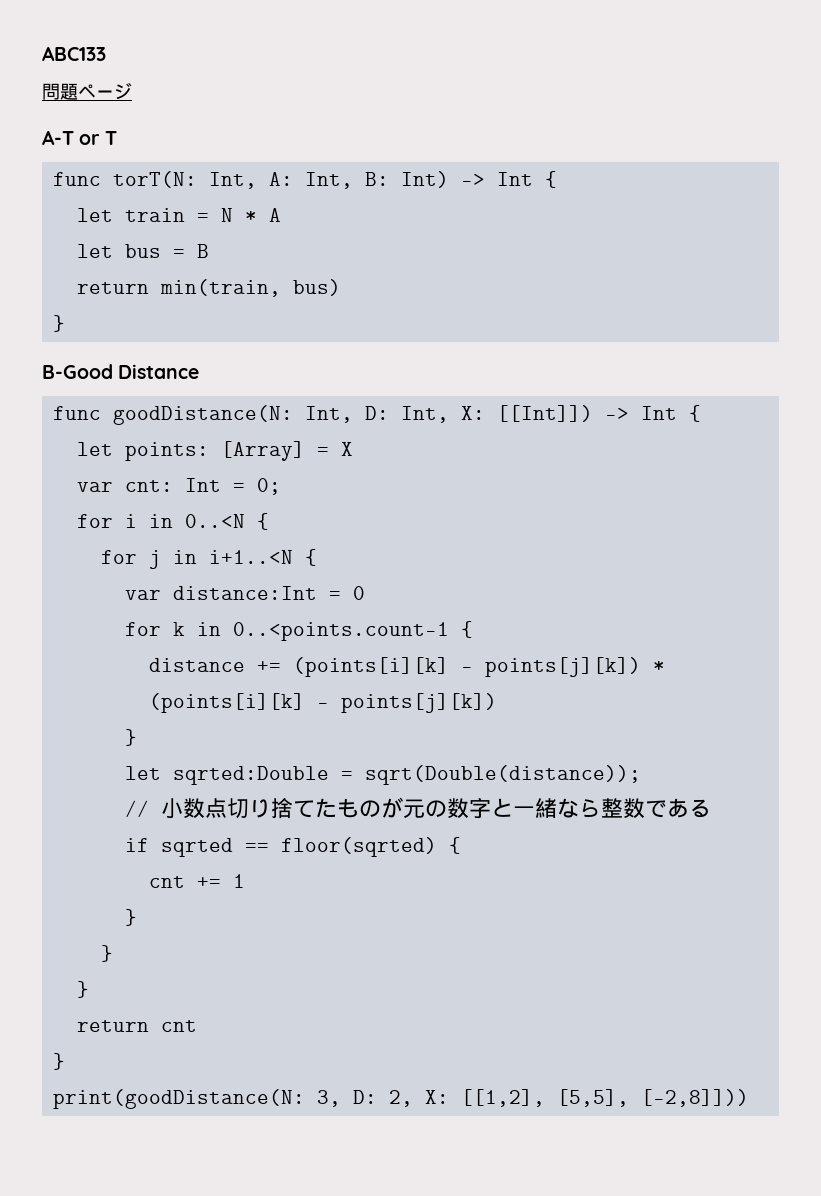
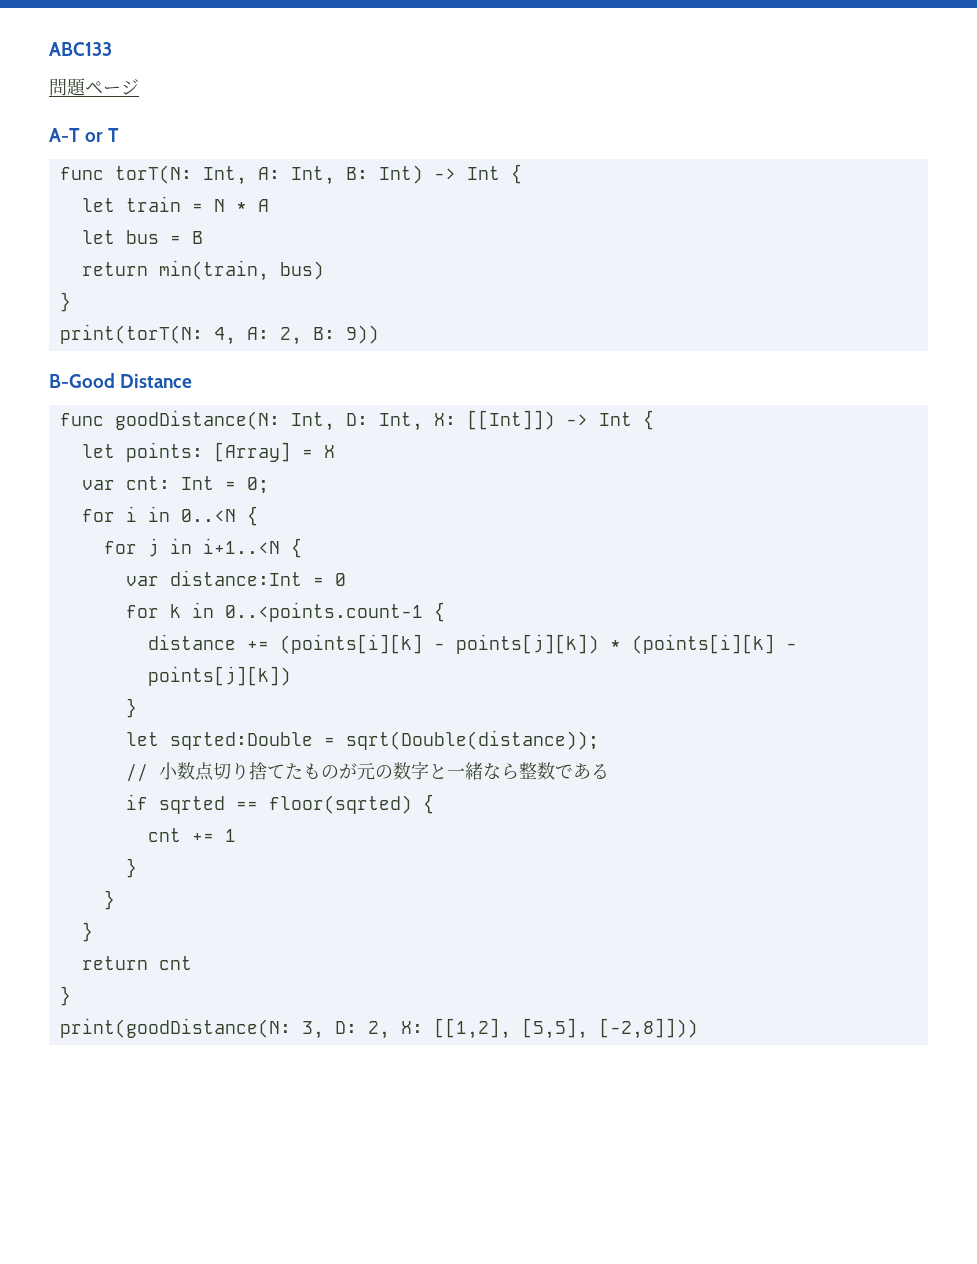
+ print(torT(N: 4, A: 2, B: 9))

